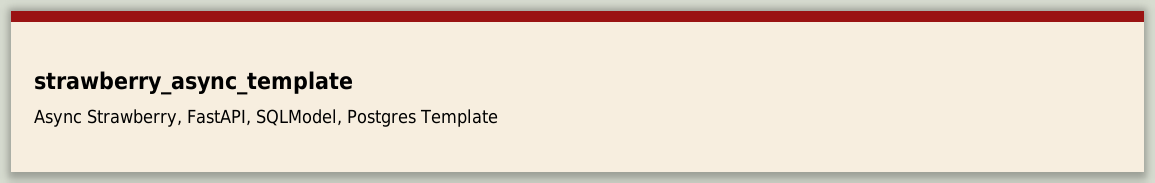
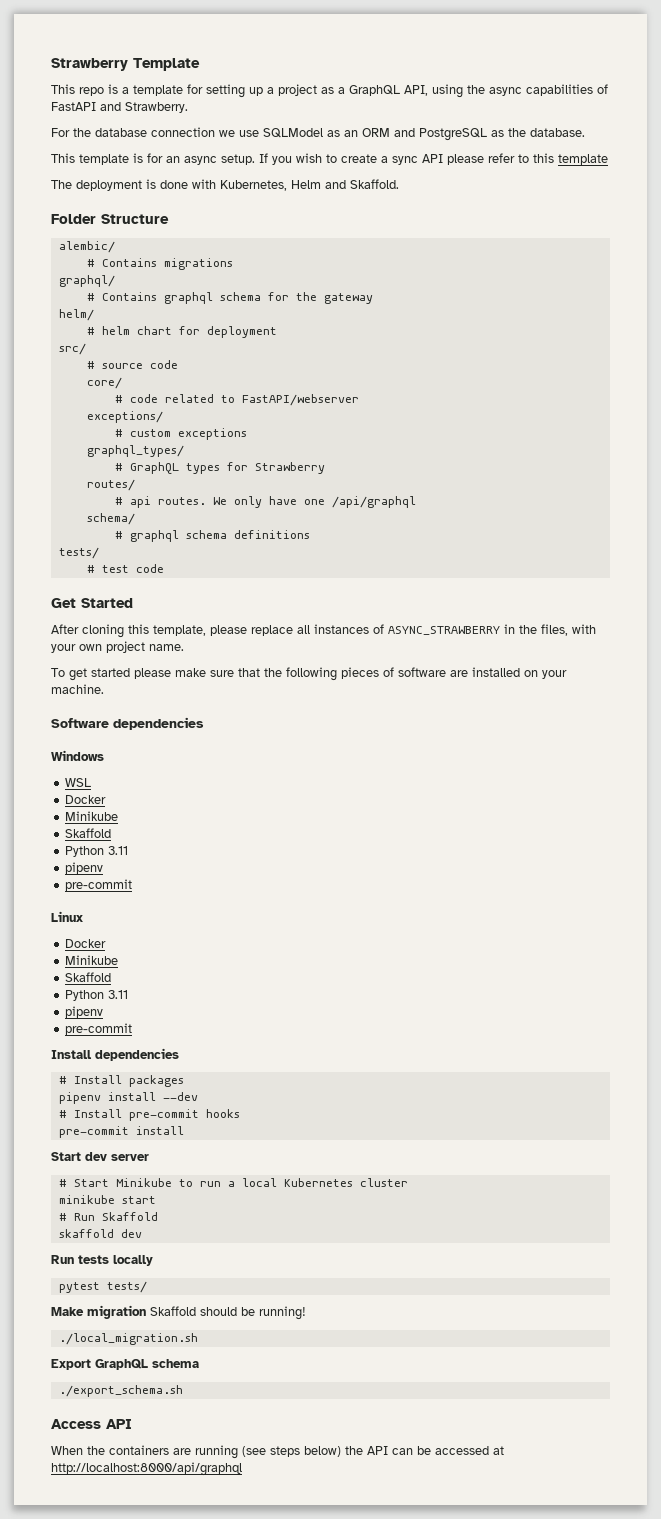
- strawberry_async_template
- Async Strawberry, FastAPI, SQLModel, Postgres Template
+ Strawberry Template
+ This repo is a template for setting up a project as a GraphQL API, using the async capabilities of FastAPI and Strawberry.
+ For the database connection we use SQLModel as an ORM and PostgreSQL as the database.
+ This template is for an async setup. If you wish to create a sync API please refer to this template
+ The deployment is done with Kubernetes, Helm and Skaffold.
+ Folder Structure
+ alembic/
+ # Contains migrations
+ graphql/
+ # Contains graphql schema for the gateway
+ helm/
+ # helm chart for deployment
+ src/
+ # source code
+ core/
+ # code related to FastAPI/webserver
+ exceptions/
+ # custom exceptions
+ graphql_types/
+ # GraphQL types for Strawberry
+ routes/
+ # api routes. We only have one /api/graphql
+ schema/
+ # graphql schema definitions
+ tests/
+ # test code
+ Get Started
+ After cloning this template, please replace all instances of ASYNC_STRAWBERRY in the files, with your own project name.
+ To get started please make sure that the following pieces of software are installed on your machine.
+ Software dependencies
+ Windows
+ WSL
+ Docker
+ Minikube
+ Skaffold
+ Python 3.11
+ pipenv
+ pre-commit
+ Linux
+ Docker
+ Minikube
+ Skaffold
+ Python 3.11
+ pipenv
+ pre-commit
+ Install dependencies
+ # Install packages
+ pipenv install --dev
+ # Install pre-commit hooks
+ pre-commit install
+ Start dev server
+ # Start Minikube to run a local Kubernetes cluster
+ minikube start
+ # Run Skaffold
+ skaffold dev
+ Run tests locally
+ pytest tests/
+ Make migration Skaffold should be running!
+ ./local_migration.sh
+ Export GraphQL schema
+ ./export_schema.sh
+ Access API
+ When the containers are running (see steps below) the API can be accessed at http://localhost:8000/api/graphql

